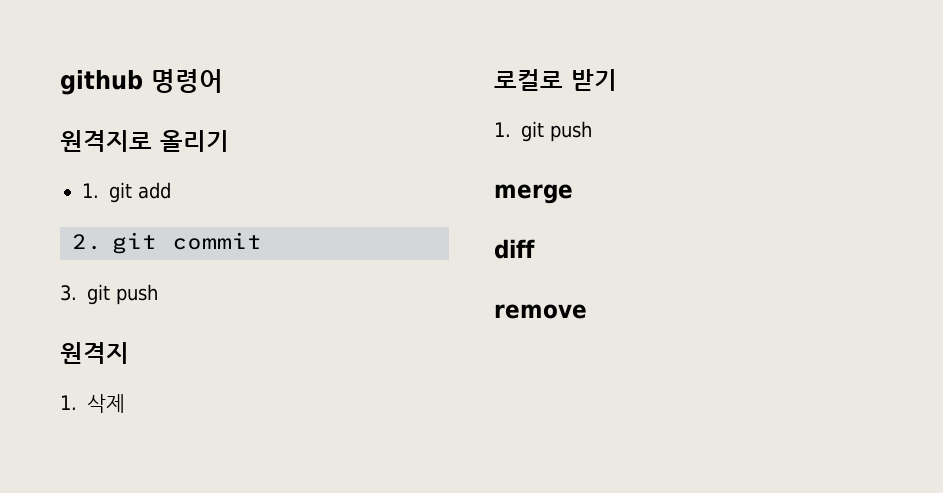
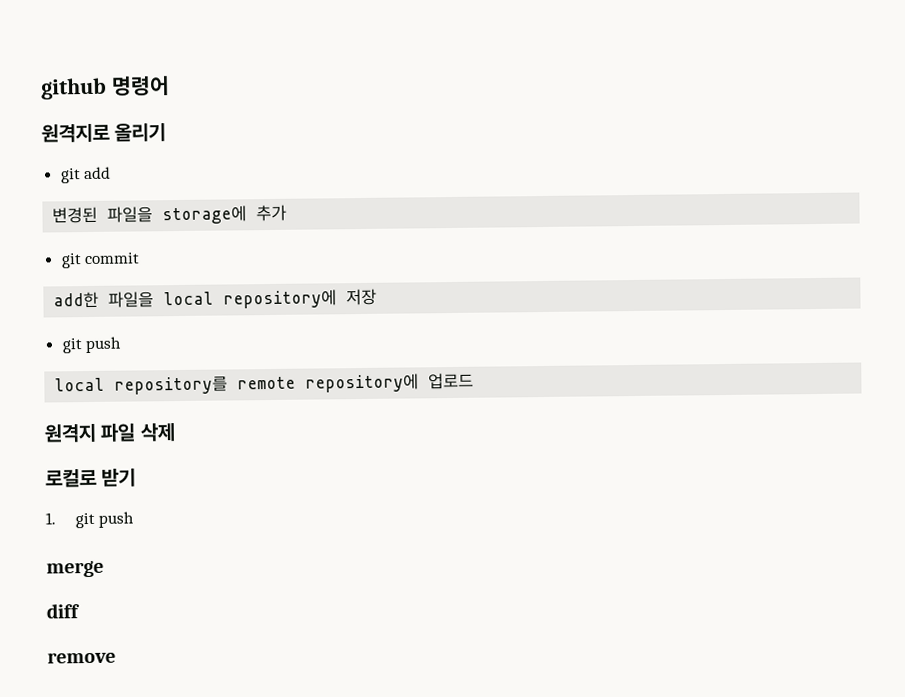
- 1. git add
+ git add
- 2. git commit
- 3. git push
+ 변경된 파일을 storage에 추가
+ git commit
+ add한 파일을 local repository에 저장
+ git push
+ local repository를 remote repository에 업로드
- 원격지
- 1. 삭제
+ 원격지 파일 삭제

